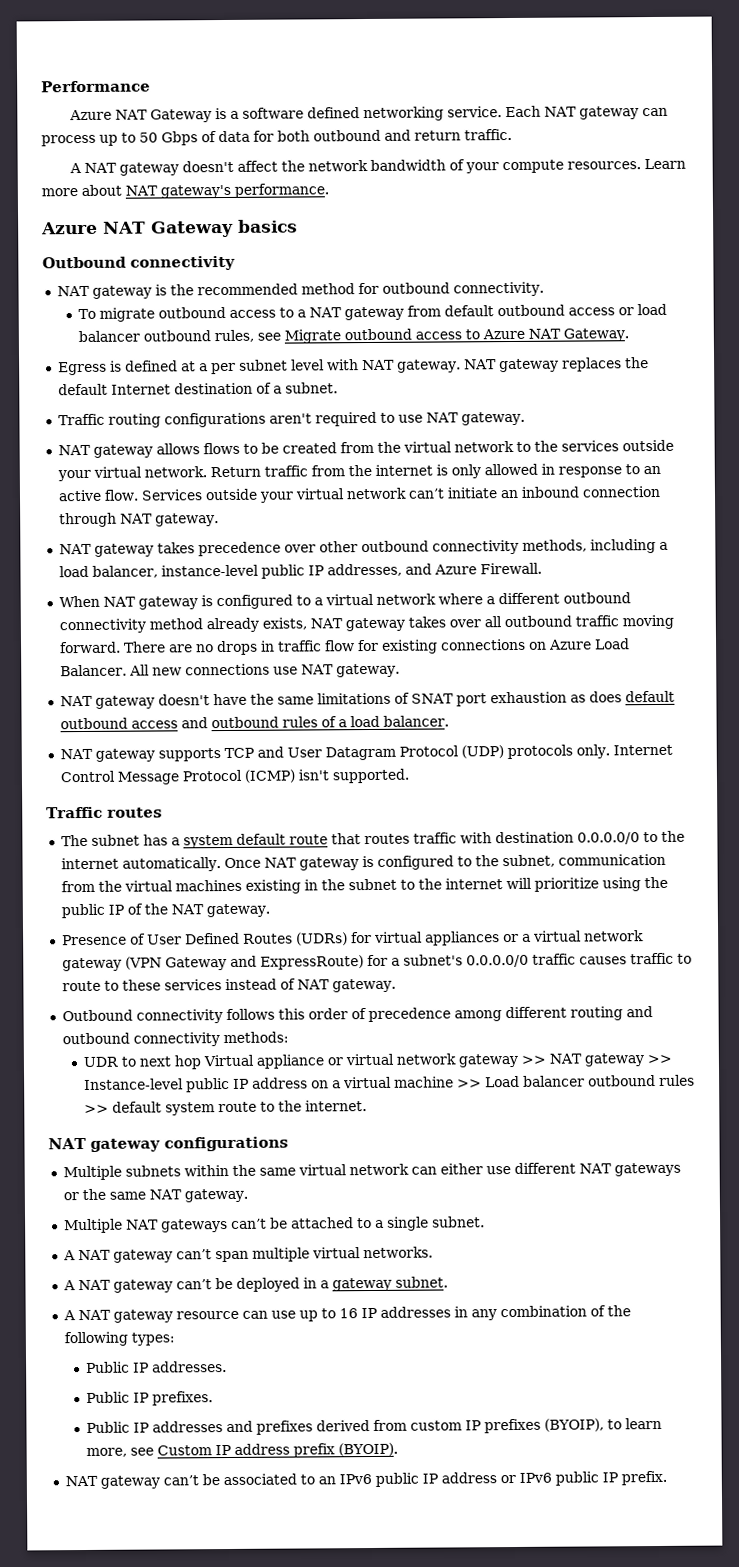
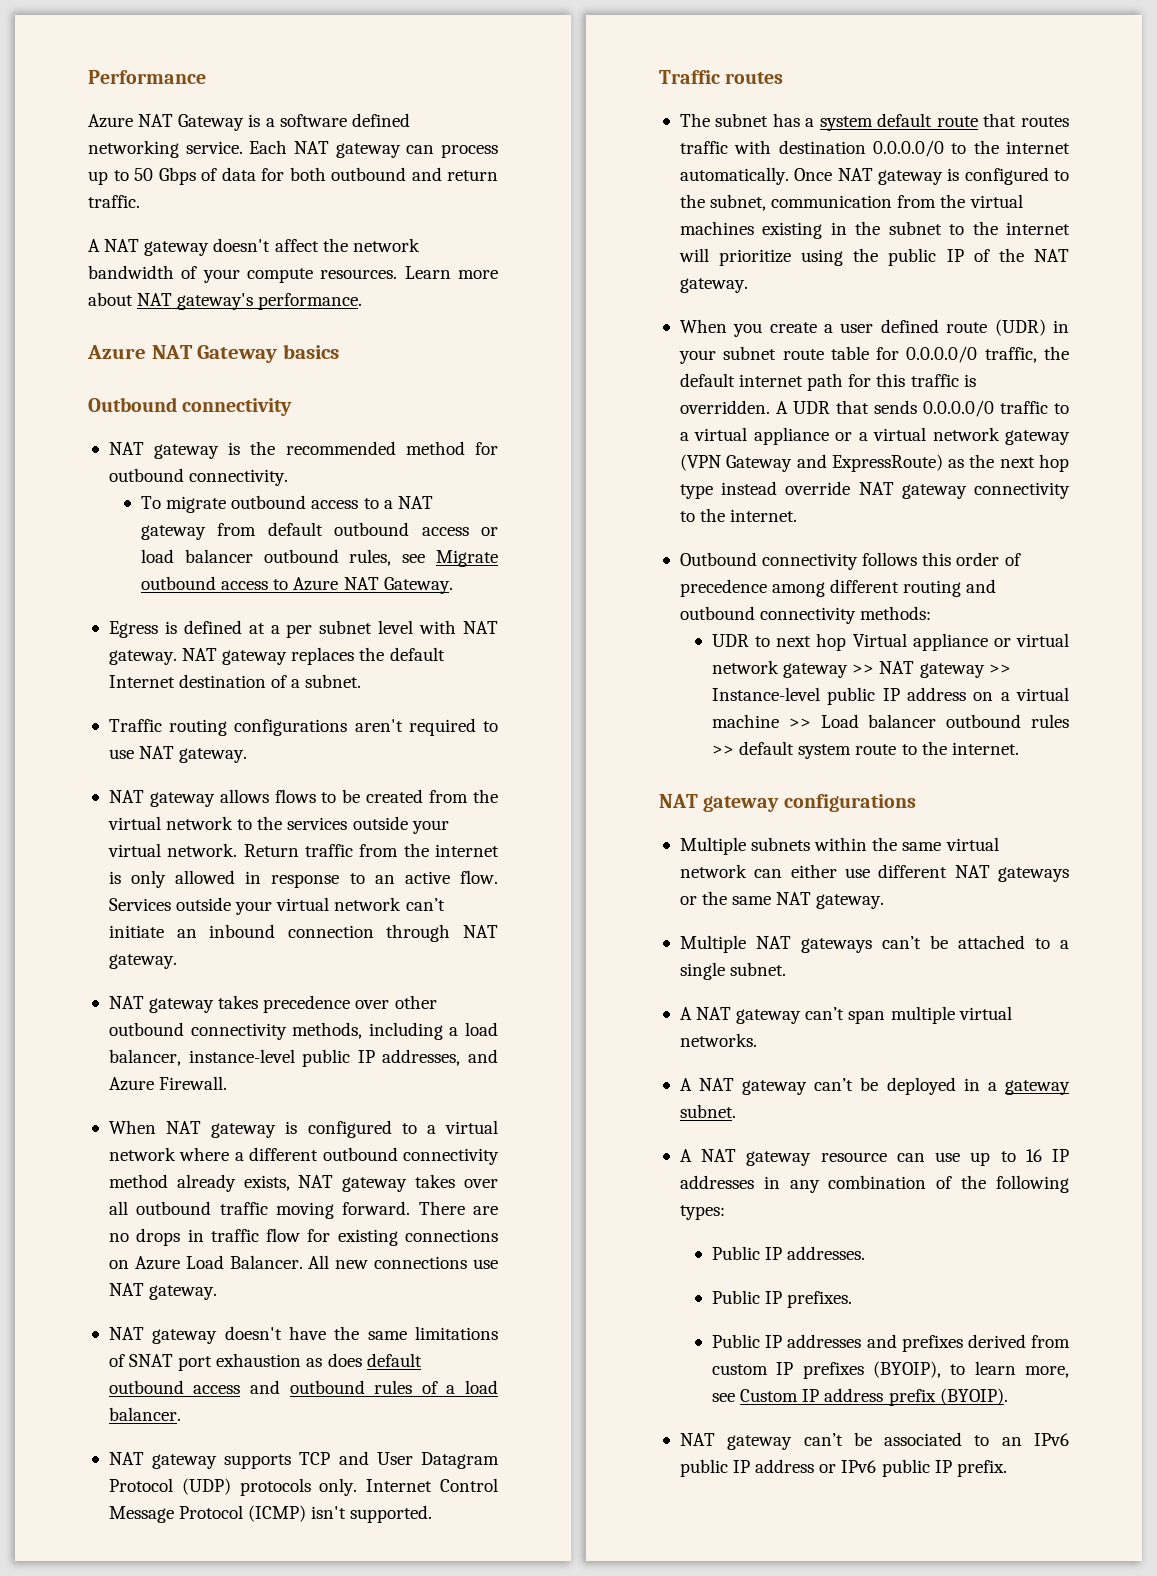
- Presence of User Defined Routes (UDRs) for virtual appliances or a virtual network gateway (VPN Gateway and ExpressRoute) for a subnet's 0.0.0.0/0 traffic causes traffic to route to these services instead of NAT gateway.
+ When you create a user defined route (UDR) in your subnet route table for 0.0.0.0/0 traffic, the default internet path for this traffic is overridden. A UDR that sends 0.0.0.0/0 traffic to a virtual appliance or a virtual network gateway (VPN Gateway and ExpressRoute) as the next hop type instead override NAT gateway connectivity to the internet.

